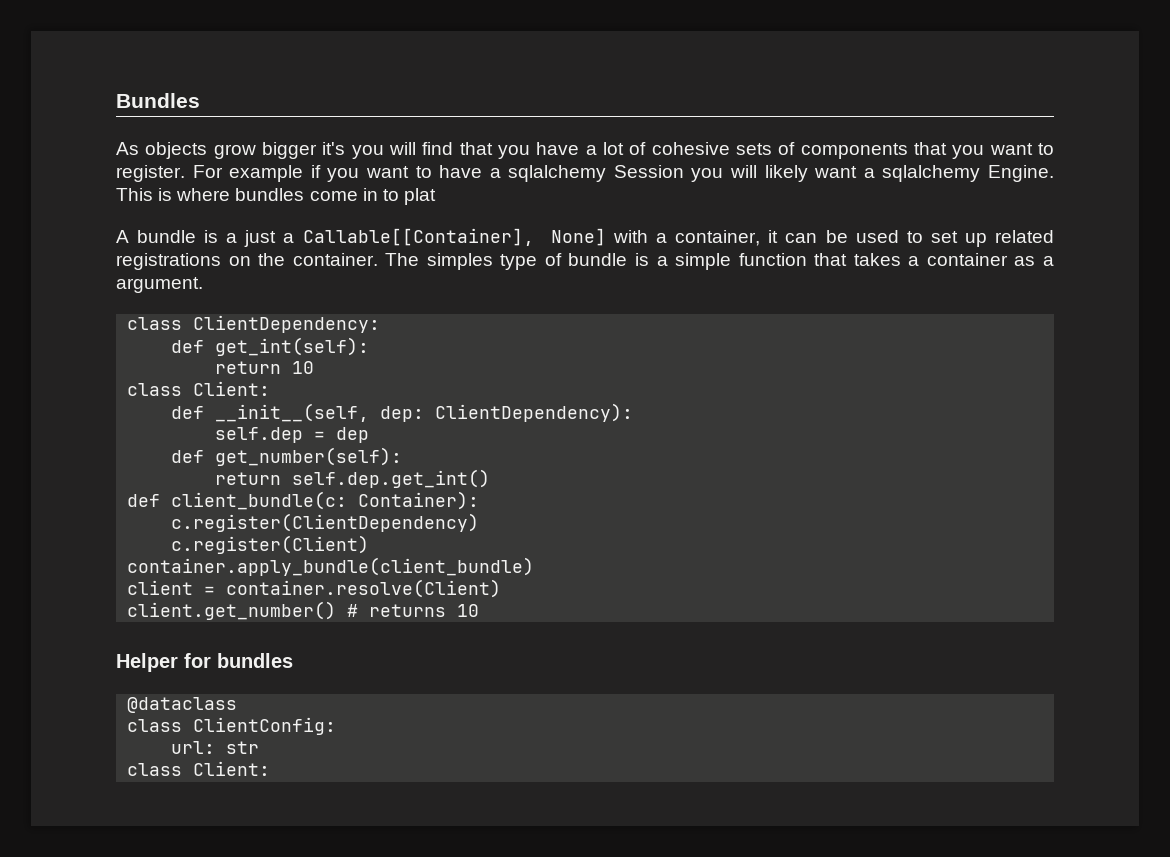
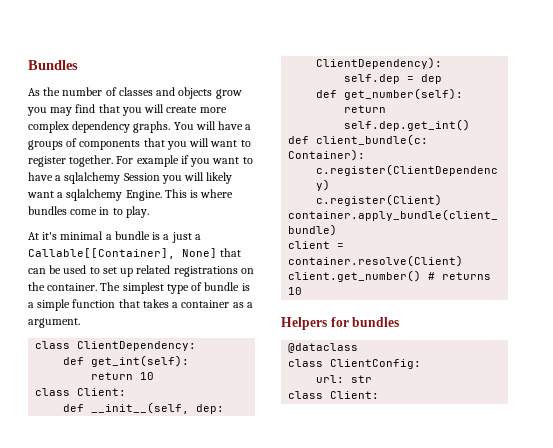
- As objects grow bigger it's you will find that you have a lot of cohesive sets of components that you want to register.
+ As the number of classes and objects grow you may find that you will create more complex dependency graphs. You will have a groups of components that you will want to register together.
- This is where bundles come in to plat
- A bundle is a just a Callable[[Container], None] with a container, it can be used to set up related registrations on the container.
+ This is where bundles come in to play.
+ At it's minimal a bundle is a just a Callable[[Container], None] that can be used to set up related registrations on the container.
- The simples type of bundle is a simple function that takes a container as a argument.
+ The simplest type of bundle is a simple function that takes a container as a argument.
- Helper for bundles
+ Helpers for bundles

